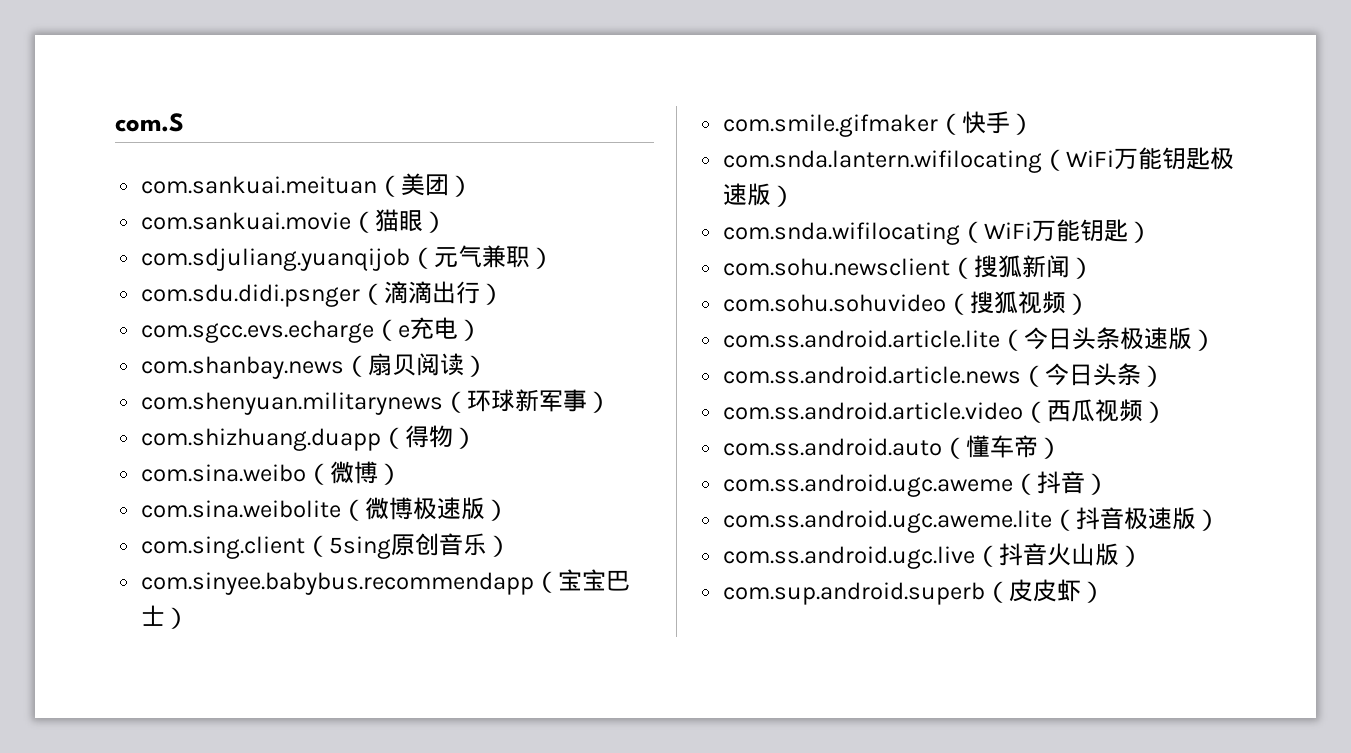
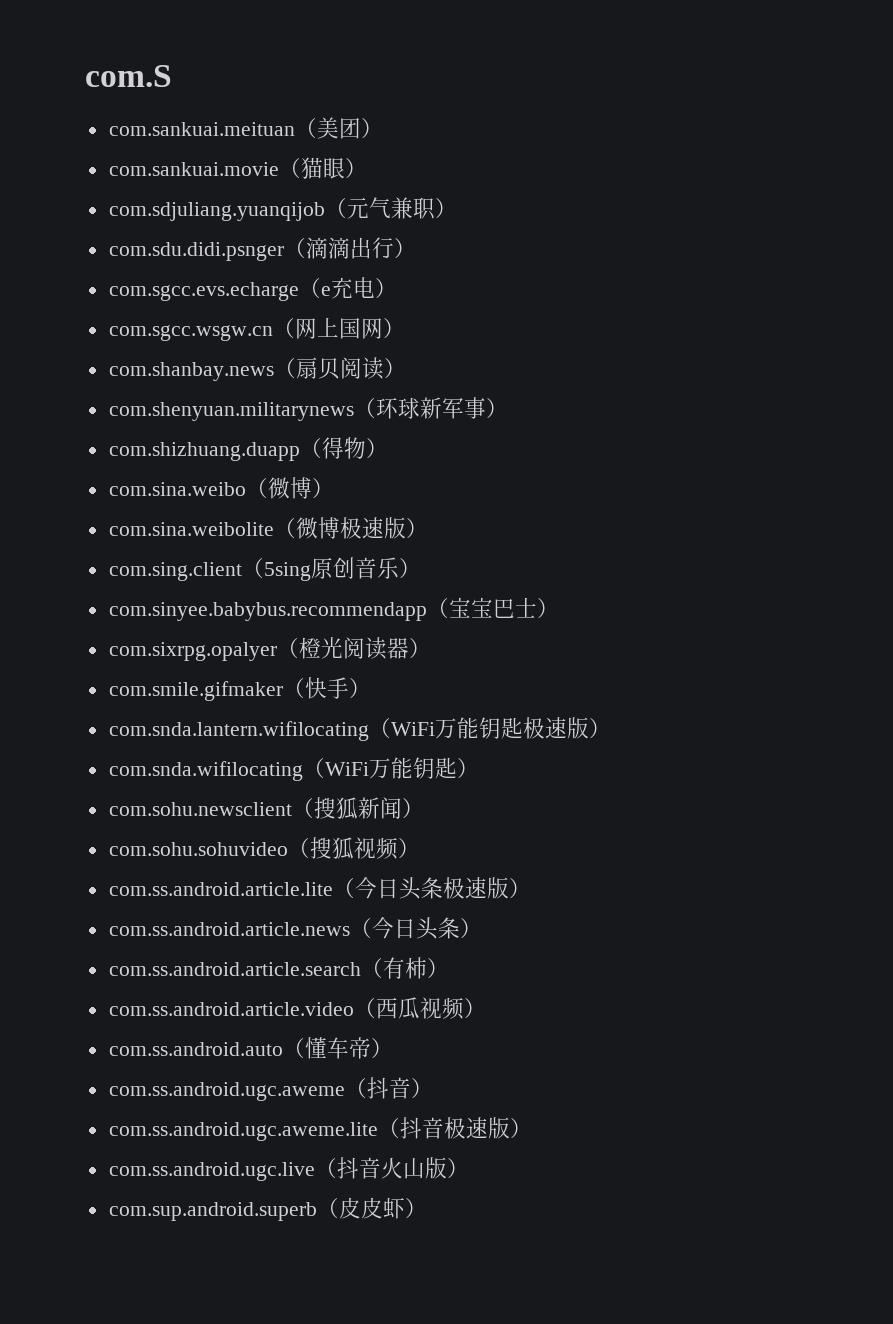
+ com.sgcc.wsgw.cn（网上国网）
+ com.sixrpg.opalyer（橙光阅读器）
+ com.ss.android.article.search（有柿）

